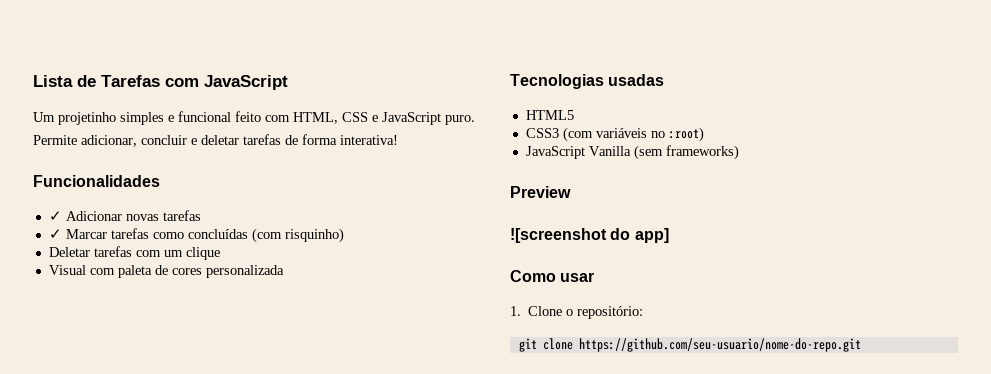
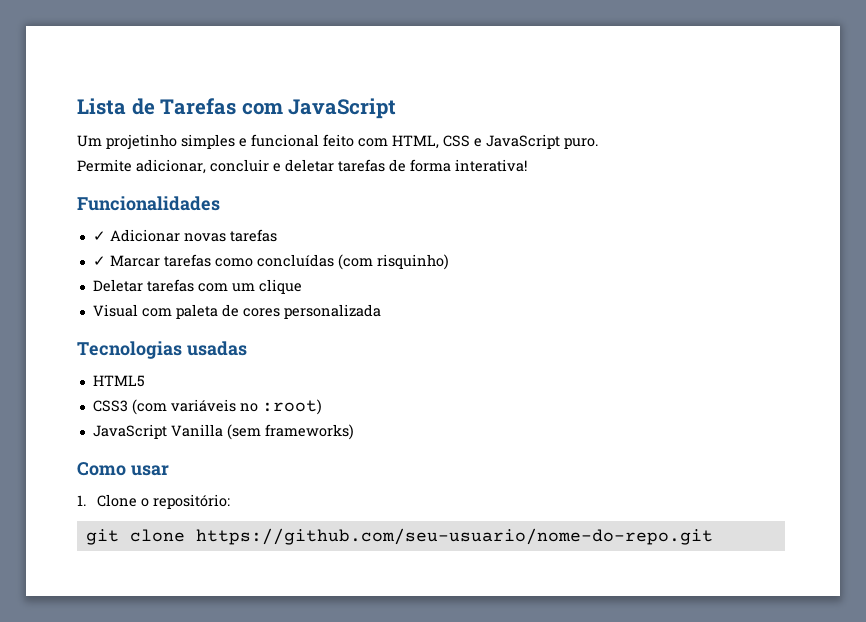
- Preview
- ![screenshot do app]

